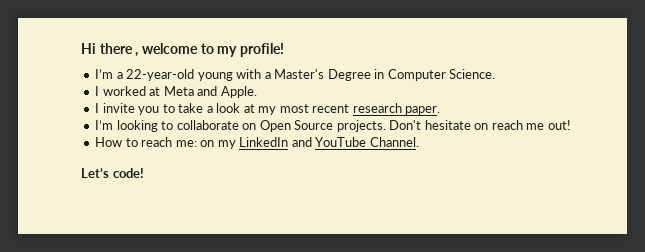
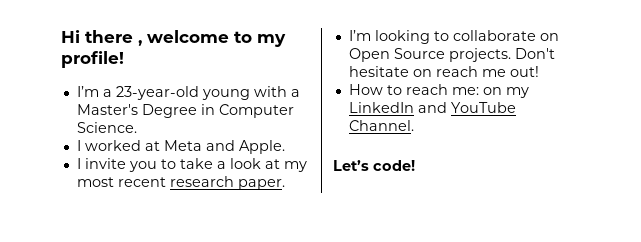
- I’m a 22-year-old young with a Master's Degree in Computer Science.
+ I’m a 23-year-old young with a Master's Degree in Computer Science.

